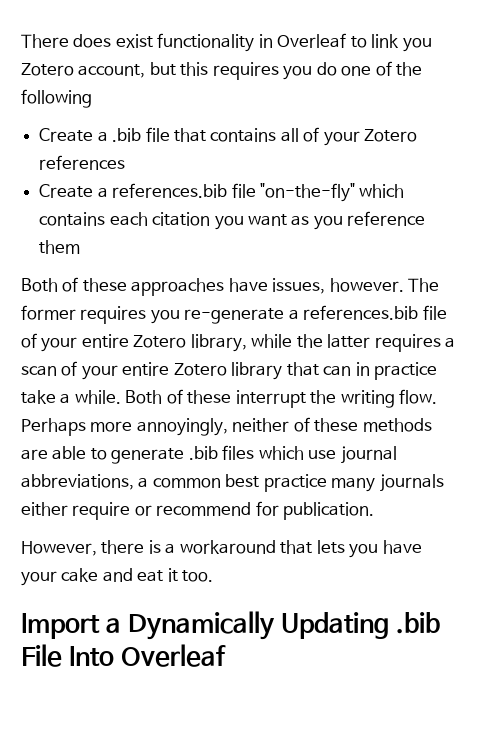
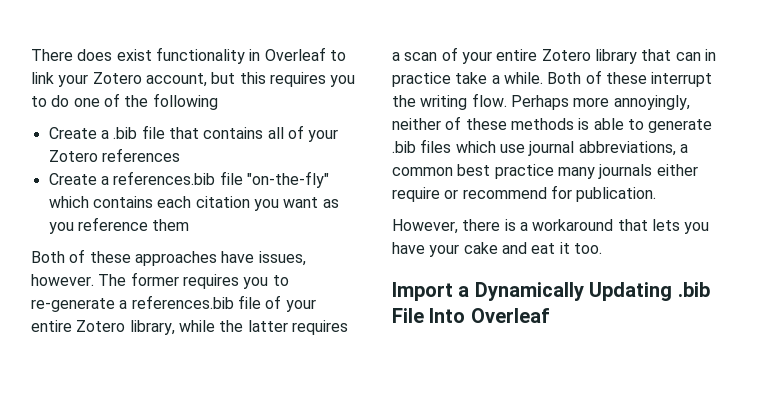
- There does exist functionality in Overleaf to link you Zotero account, but this requires you do one of the following
+ There does exist functionality in Overleaf to link your Zotero account, but this requires you to do one of the following
- The former requires you re-generate a references.bib file of your entire Zotero library, while the latter requires a scan of your entire Zotero library that can in practice take a while.
+ The former requires you to re-generate a references.bib file of your entire Zotero library, while the latter requires a scan of your entire Zotero library that can in practice take a while.
- Perhaps more annoyingly, neither of these methods are able to generate .bib files which use journal abbreviations, a common best practice many journals either require or recommend for publication.
+ Perhaps more annoyingly, neither of these methods is able to generate .bib files which use journal abbreviations, a common best practice many journals either require or recommend for publication.

